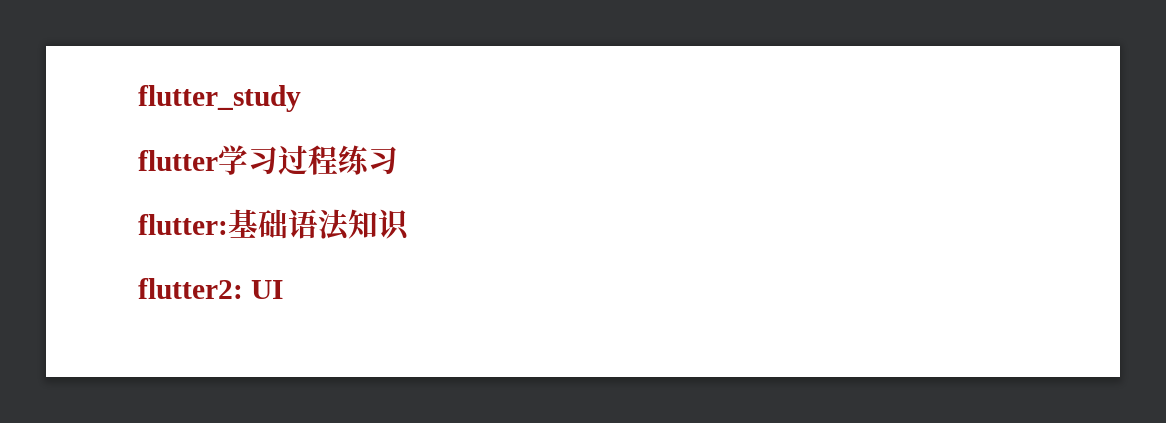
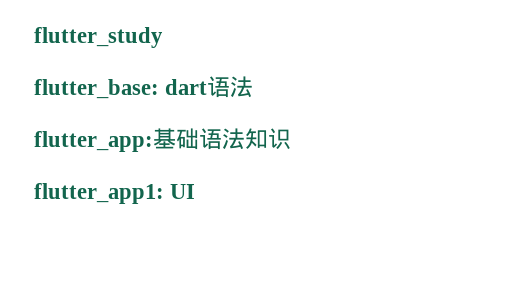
- flutter学习过程练习
- flutter:基础语法知识
+ flutter_base: dart语法
+ flutter_app:基础语法知识
- flutter2: UI
+ flutter_app1: UI

